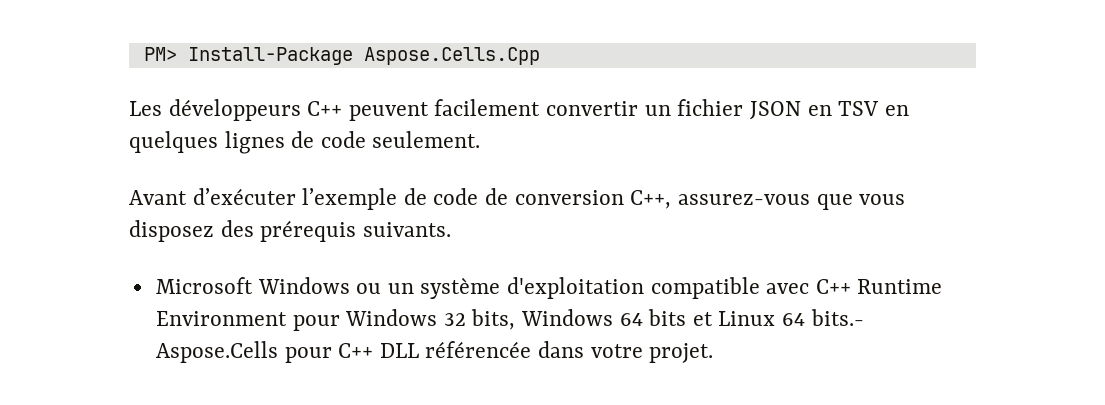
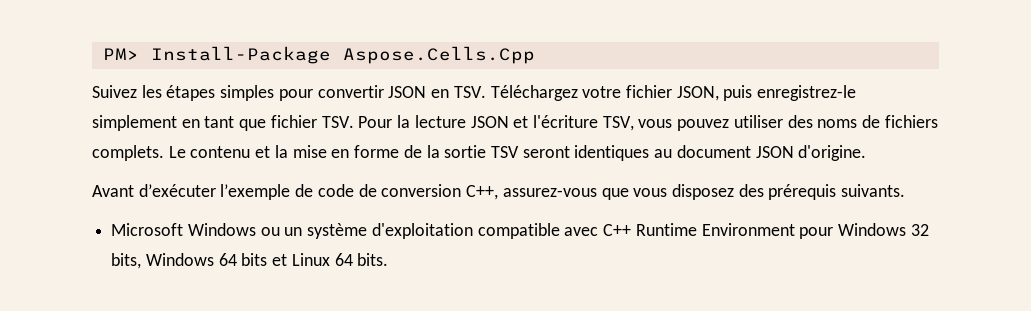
- Les développeurs C++ peuvent facilement convertir un fichier JSON en TSV en quelques lignes de code seulement.
+ Suivez les étapes simples pour convertir JSON en TSV. Téléchargez votre fichier JSON, puis enregistrez-le simplement en tant que fichier TSV. Pour la lecture JSON et l'écriture TSV, vous pouvez utiliser des noms de fichiers complets. Le contenu et la mise en forme de la sortie TSV seront identiques au document JSON d'origine.
- Microsoft Windows ou un système d'exploitation compatible avec C++ Runtime Environment pour Windows 32 bits, Windows 64 bits et Linux 64 bits.- Aspose.Cells pour C++ DLL référencée dans votre projet.
+ Microsoft Windows ou un système d'exploitation compatible avec C++ Runtime Environment pour Windows 32 bits, Windows 64 bits et Linux 64 bits.

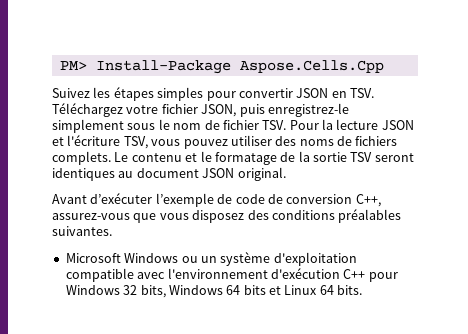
- Suivez les étapes simples pour convertir JSON en TSV. Téléchargez votre fichier JSON, puis enregistrez-le simplement en tant que fichier TSV. Pour la lecture JSON et l'écriture TSV, vous pouvez utiliser des noms de fichiers complets.
+ Suivez les étapes simples pour convertir JSON en TSV. Téléchargez votre fichier JSON, puis enregistrez-le simplement sous le nom de fichier TSV. Pour la lecture JSON et l'écriture TSV, vous pouvez utiliser des noms de fichiers complets.
- Le contenu et la mise en forme de la sortie TSV seront identiques au document JSON d'origine.
+ Le contenu et le formatage de la sortie TSV seront identiques au document JSON original.
- Avant d’exécuter l’exemple de code de conversion C++, assurez-vous que vous disposez des prérequis suivants.
+ Avant d’exécuter l’exemple de code de conversion C++, assurez-vous que vous disposez des conditions préalables suivantes.
- Microsoft Windows ou un système d'exploitation compatible avec C++ Runtime Environment pour Windows 32 bits, Windows 64 bits et Linux 64 bits.
+ Microsoft Windows ou un système d'exploitation compatible avec l'environnement d'exécution C++ pour Windows 32 bits, Windows 64 bits et Linux 64 bits.

